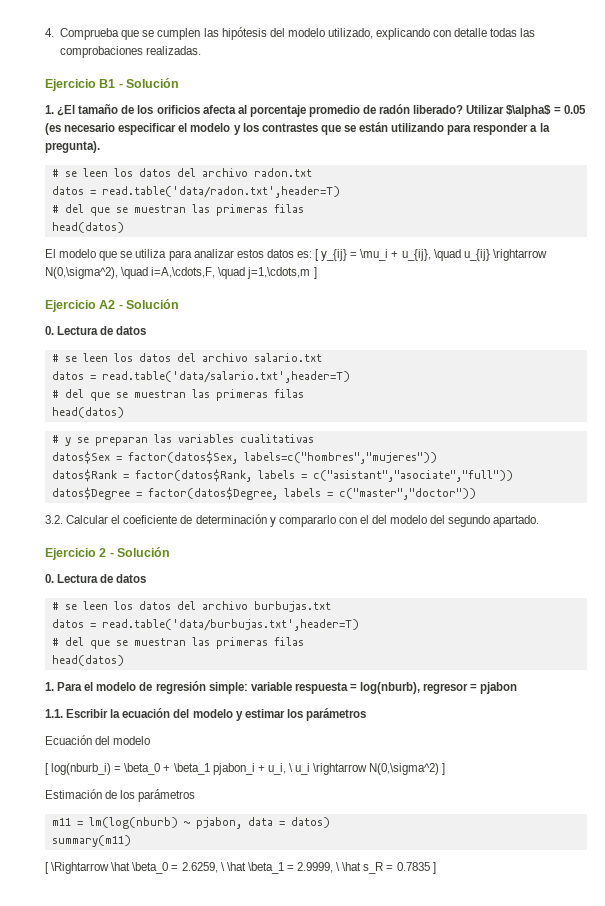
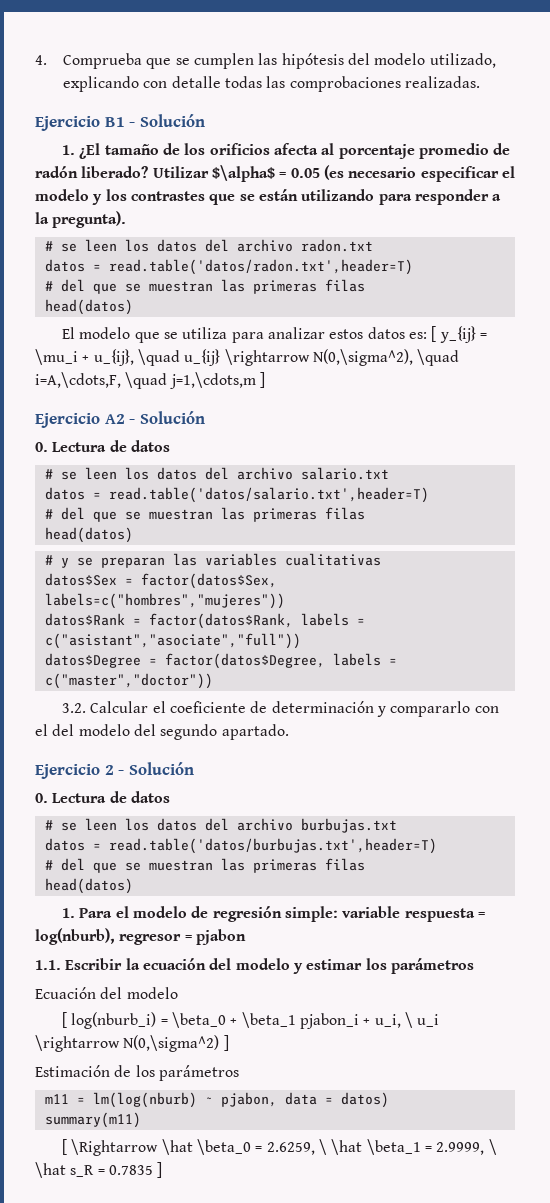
- datos = read.table('data/radon.txt',header=T)
+ datos = read.table('datos/radon.txt',header=T)
- datos = read.table('data/salario.txt',header=T)
+ datos = read.table('datos/salario.txt',header=T)
- datos = read.table('data/burbujas.txt',header=T)
+ datos = read.table('datos/burbujas.txt',header=T)

